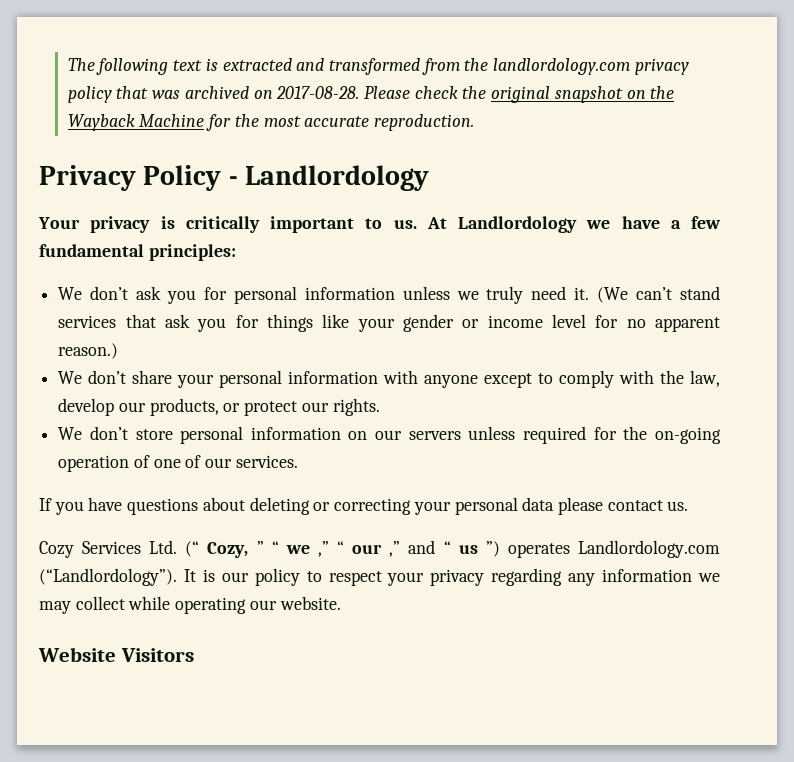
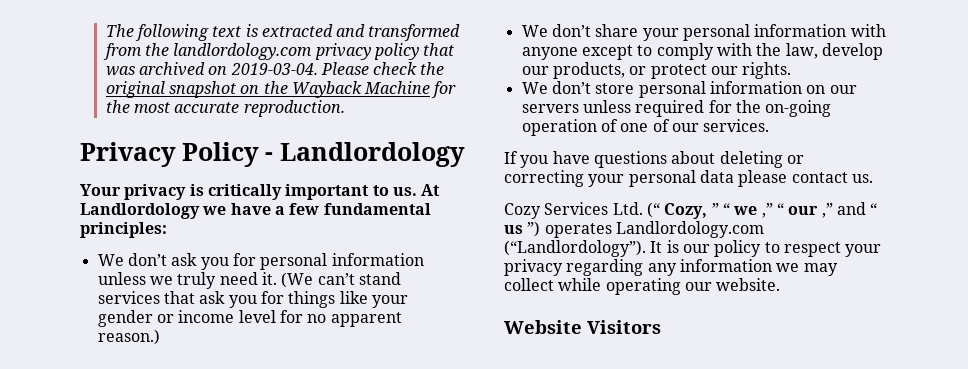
- The following text is extracted and transformed from the landlordology.com privacy policy that was archived on 2017-08-28.
+ The following text is extracted and transformed from the landlordology.com privacy policy that was archived on 2019-03-04.

